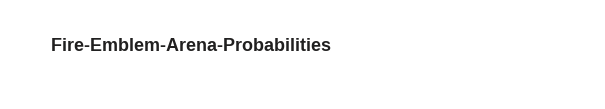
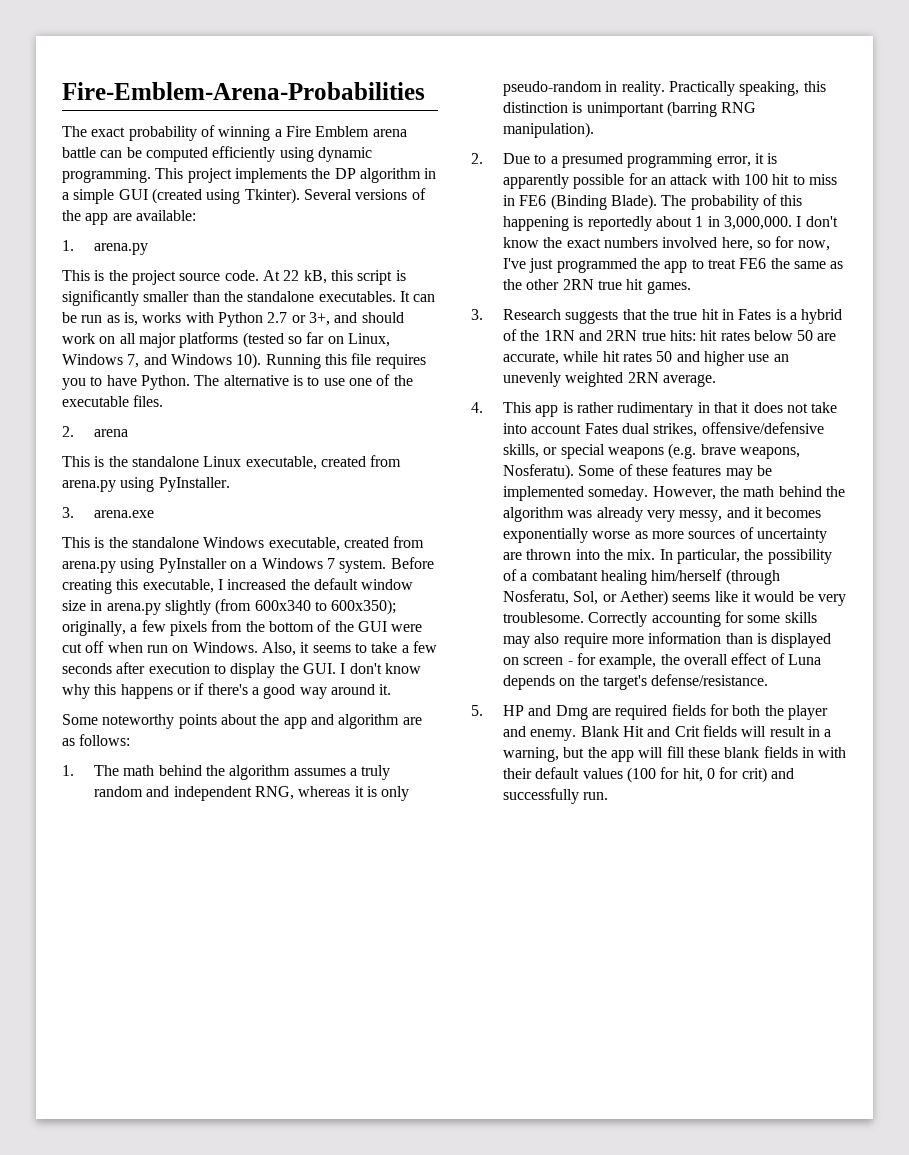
+ The exact probability of winning a Fire Emblem arena battle can be computed efficiently using dynamic programming. This project implements the DP algorithm in a simple GUI (created using Tkinter). Several versions of the app are available:
+ 1. arena.py
+ This is the project source code. At 22 kB, this script is significantly smaller than the standalone executables. It can be run as is, works with Python 2.7 or 3+, and should work on all major platforms (tested so far on Linux, Windows 7, and Windows 10). Running this file requires you to have Python. The alternative is to use one of the executable files.
+ 2. arena
+ This is the standalone Linux executable, created from arena.py using PyInstaller.
+ 3. arena.exe
+ This is the standalone Windows executable, created from arena.py using PyInstaller on a Windows 7 system. Before creating this executable, I increased the default window size in arena.py slightly (from 600x340 to 600x350); originally, a few pixels from the bottom of the GUI were cut off when run on Windows. Also, it seems to take a few seconds after execution to display the GUI. I don't know why this happens or if there's a good way around it.
+ Some noteworthy points about the app and algorithm are as follows:
+ 1. The math behind the algorithm assumes a truly random and independent RNG, whereas it is only pseudo-random in reality. Practically speaking, this distinction is unimportant (barring RNG manipulation).
+ 2. Due to a presumed programming error, it is apparently possible for an attack with 100 hit to miss in FE6 (Binding Blade). The probability of this happening is reportedly about 1 in 3,000,000. I don't know the exact numbers involved here, so for now, I've just programmed the app to treat FE6 the same as the other 2RN true hit games.
+ 3. Research suggests that the true hit in Fates is a hybrid of the 1RN and 2RN true hits: hit rates below 50 are accurate, while hit rates 50 and higher use an unevenly weighted 2RN average.
+ 4. This app is rather rudimentary in that it does not take into account Fates dual strikes, offensive/defensive skills, or special weapons (e.g. brave weapons, Nosferatu). Some of these features may be implemented someday. However, the math behind the algorithm was already very messy, and it becomes exponentially worse as more sources of uncertainty are thrown into the mix. In particular, the possibility of a combatant healing him/herself (through Nosferatu, Sol, or Aether) seems like it would be very troublesome. Correctly accounting for some skills may also require more information than is displayed on screen - for example, the overall effect of Luna depends on the target's defense/resistance.
+ 5. HP and Dmg are required fields for both the player and enemy. Blank Hit and Crit fields will result in a warning, but the app will fill these blank fields in with their default values (100 for hit, 0 for crit) and successfully run.

